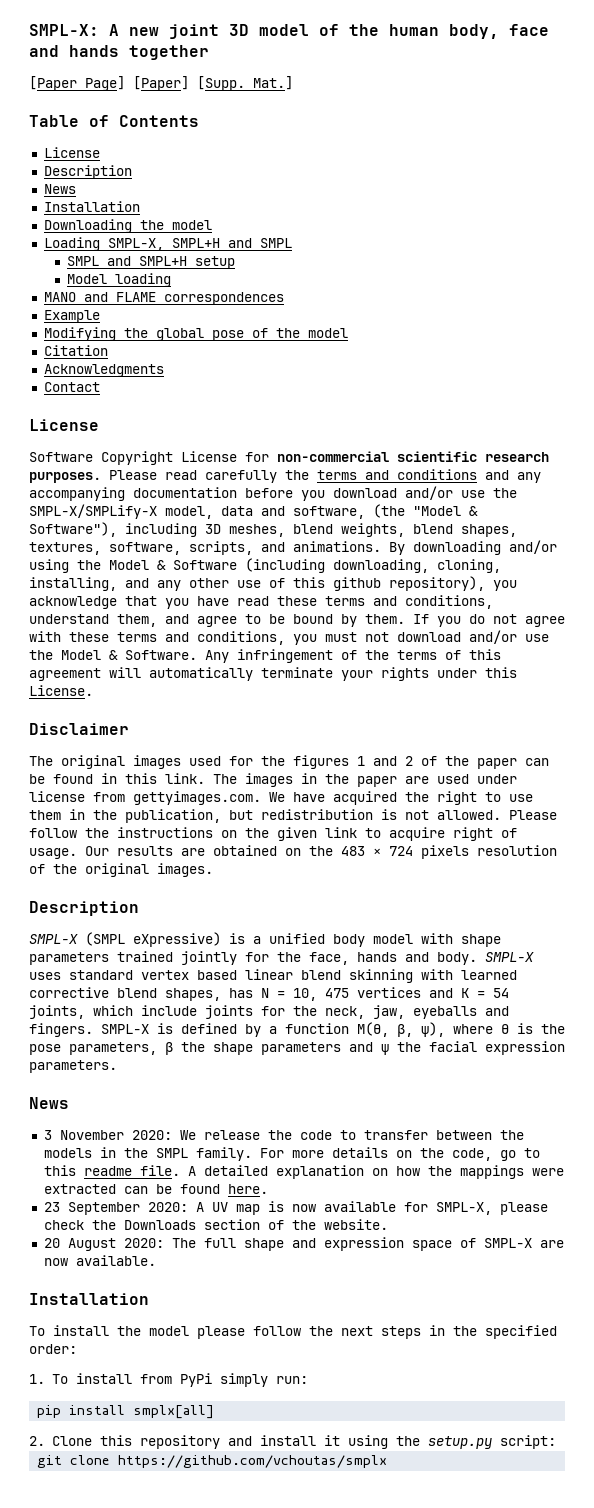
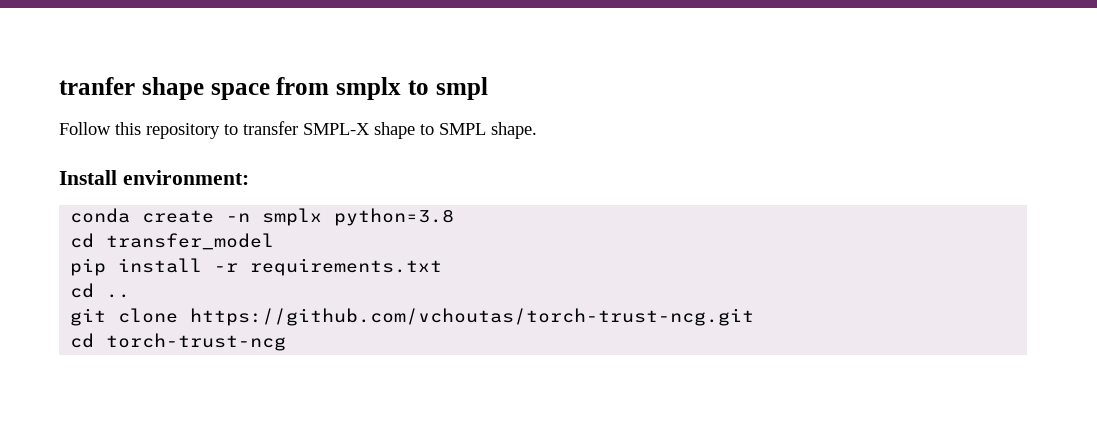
- SMPL-X: A new joint 3D model of the human body, face and hands together
- [Paper Page] [Paper] [Supp. Mat.]
- Table of Contents
- License
- Description
- News
- Installation
- Downloading the model
- Loading SMPL-X, SMPL+H and SMPL
- SMPL and SMPL+H setup
- Model loading
- MANO and FLAME correspondences
- Example
- Modifying the global pose of the model
- Citation
- Acknowledgments
- Contact
- License
- Software Copyright License for non-commercial scientific research purposes. Please read carefully the terms and conditions and any accompanying documentation before you download and/or use the SMPL-X/SMPLify-X model, data and software, (the "Model & Software"), including 3D meshes, blend weights, blend shapes, textures, software, scripts, and animations. By downloading and/or using the Model & Software (including downloading, cloning, installing, and any other use of this github repository), you acknowledge that you have read these terms and conditions, understand them, and agree to be bound by them. If you do not agree with these terms and conditions, you must not download and/or use the Model & Software. Any infringement of the terms of this agreement will automatically terminate your rights under this License.
- Disclaimer
- The original images used for the figures 1 and 2 of the paper can be found in this link. The images in the paper are used under license from gettyimages.com. We have acquired the right to use them in the publication, but redistribution is not allowed. Please follow the instructions on the given link to acquire right of usage. Our results are obtained on the 483 × 724 pixels resolution of the original images.
- Description
- SMPL-X (SMPL eXpressive) is a unified body model with shape parameters trained jointly for the face, hands and body. SMPL-X uses standard vertex based linear blend skinning with learned corrective blend shapes, has N = 10, 475 vertices and K = 54 joints, which include joints for the neck, jaw, eyeballs and fingers. SMPL-X is defined by a function M(θ, β, ψ), where θ is the pose parameters, β the shape parameters and ψ the facial expression parameters.
- News
- 3 November 2020: We release the code to transfer between the models in the SMPL family. For more details on the code, go to this readme file. A detailed explanation on how the mappings were extracted can be found here.
- 23 September 2020: A UV map is now available for SMPL-X, please check the Downloads section of the website.
- 20 August 2020: The full shape and expression space of SMPL-X are now available.
- Installation
- To install the model please follow the next steps in the specified order:
- 1. To install from PyPi simply run:
- pip install smplx[all]
- 2. Clone this repository and install it using the setup.py script:
+ tranfer shape space from smplx to smpl
+ Follow this repository to transfer SMPL-X shape to SMPL shape.
+ Install environment:
+ conda create -n smplx python=3.8
+ cd transfer_model
+ pip install -r requirements.txt
+ cd ..
- git clone https://github.com/vchoutas/smplx
+ git clone https://github.com/vchoutas/torch-trust-ncg.git
+ cd torch-trust-ncg

